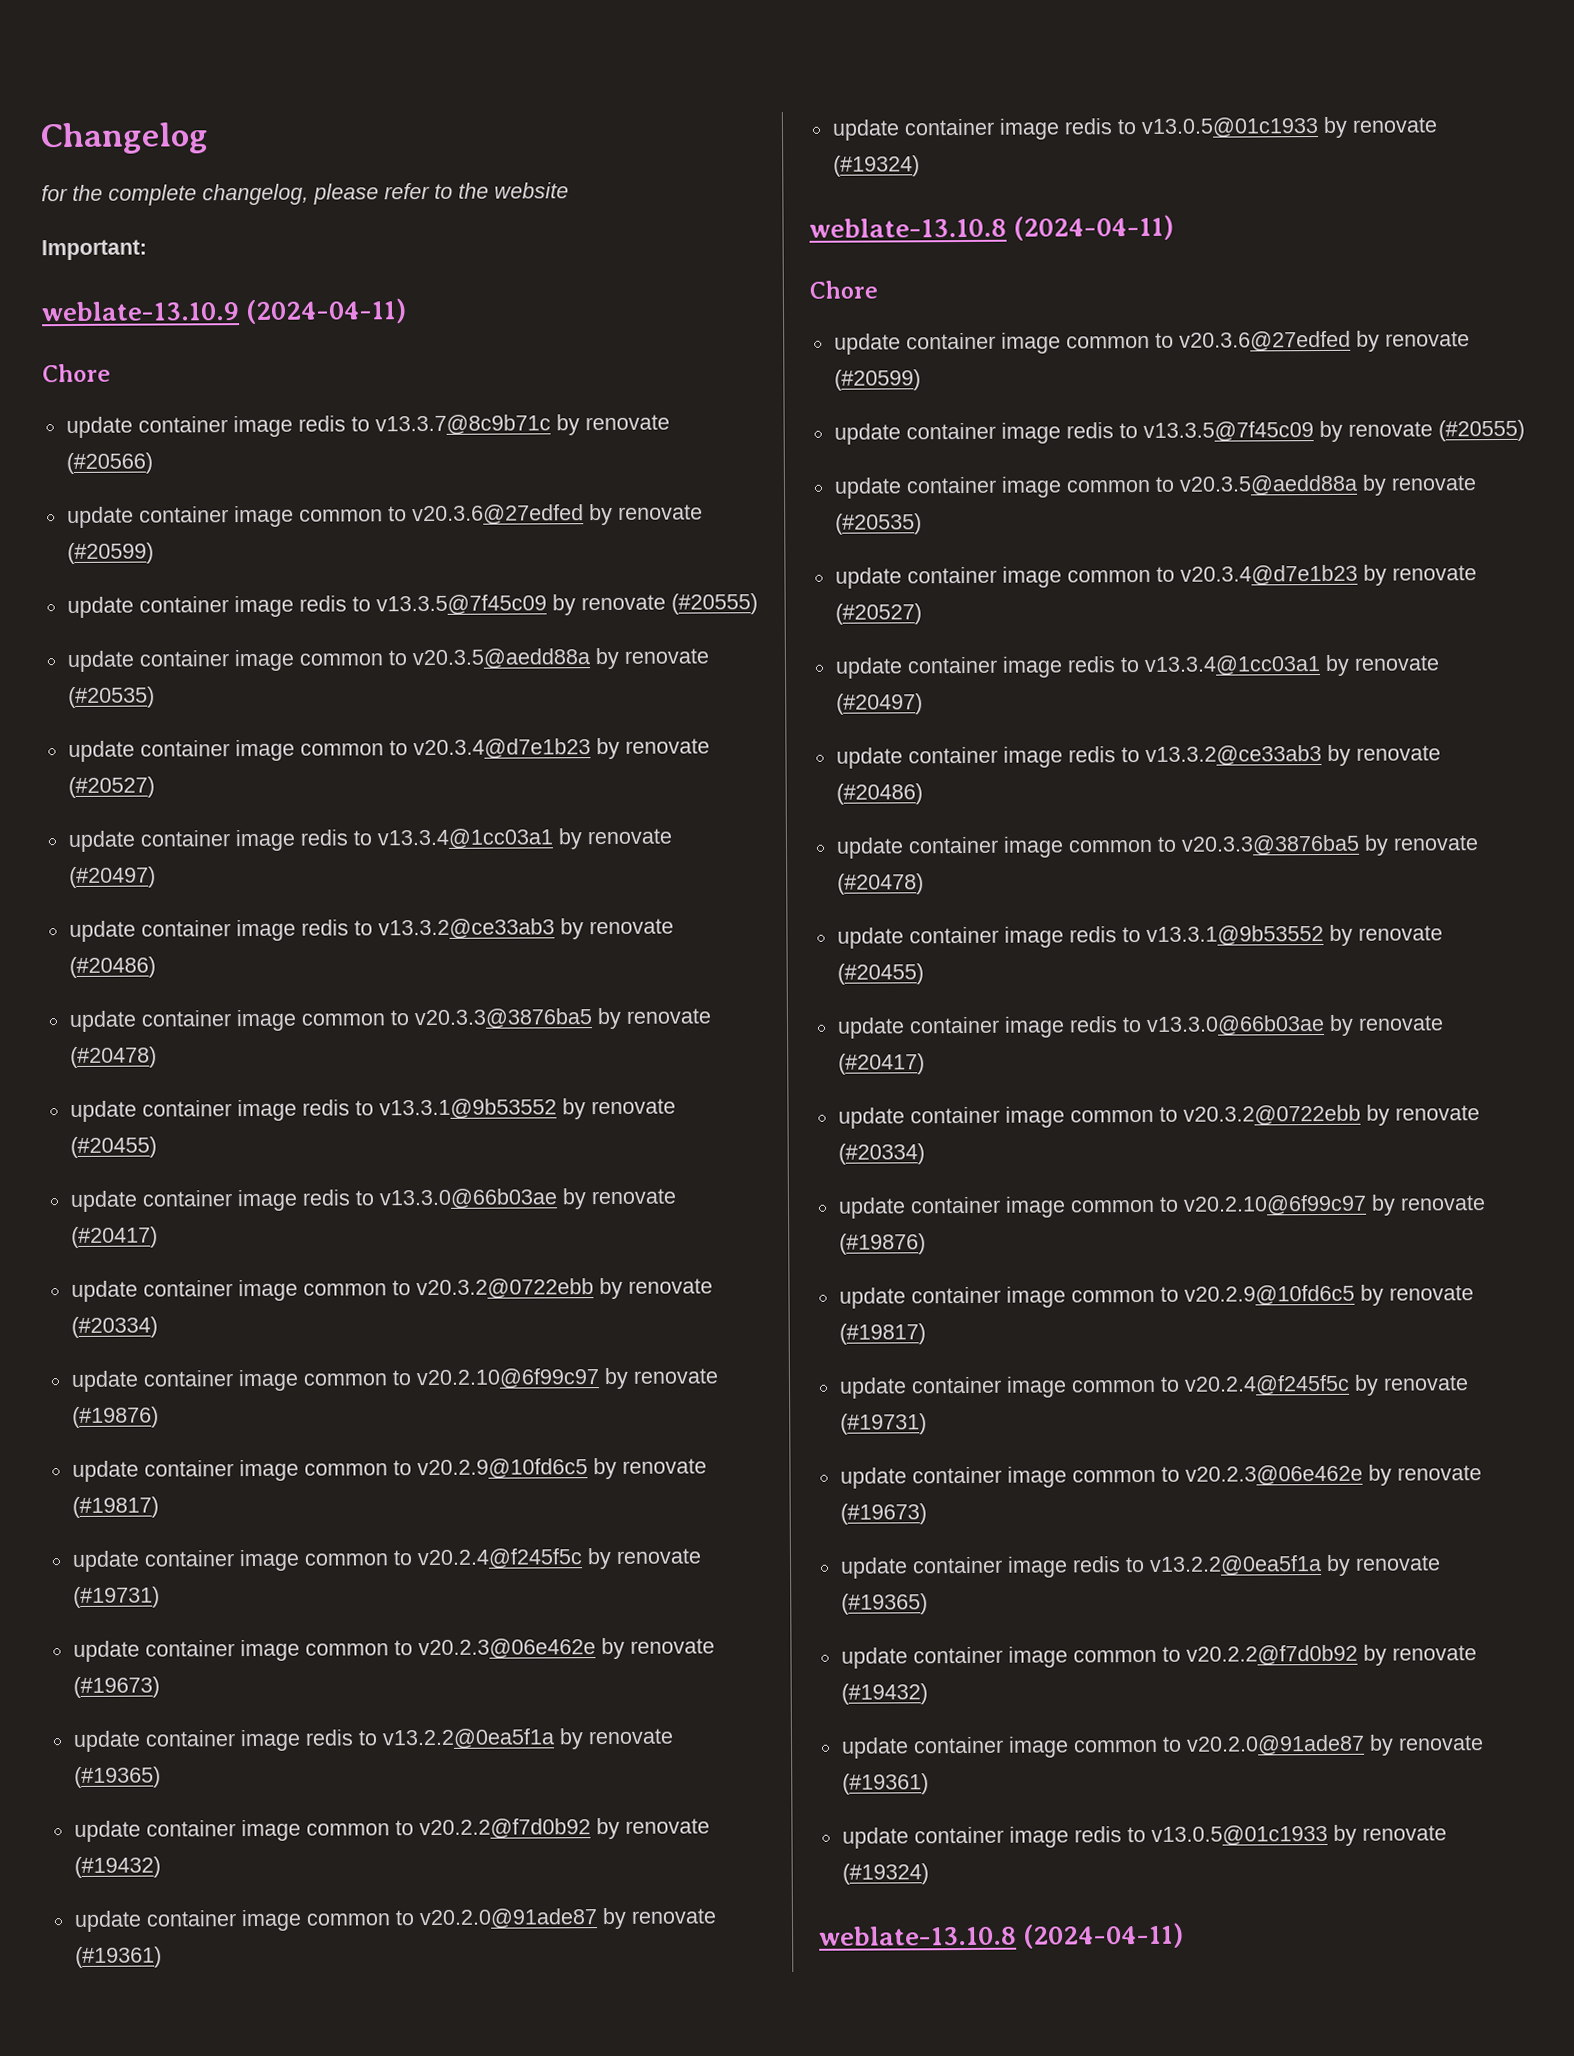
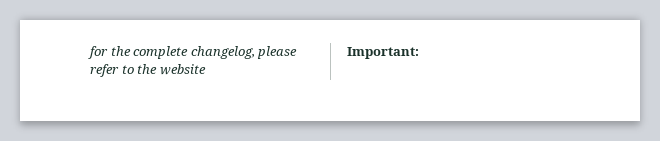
- Changelog
- weblate-13.10.9 (2024-04-11)
- Chore
- update container image redis to v13.3.7@8c9b71c by renovate (#20566)
- update container image common to v20.3.6@27edfed by renovate (#20599)
- update container image redis to v13.3.5@7f45c09 by renovate (#20555)
- update container image common to v20.3.5@aedd88a by renovate (#20535)
- update container image common to v20.3.4@d7e1b23 by renovate (#20527)
- update container image redis to v13.3.4@1cc03a1 by renovate (#20497)
- update container image redis to v13.3.2@ce33ab3 by renovate (#20486)
- update container image common to v20.3.3@3876ba5 by renovate (#20478)
- update container image redis to v13.3.1@9b53552 by renovate (#20455)
- update container image redis to v13.3.0@66b03ae by renovate (#20417)
- update container image common to v20.3.2@0722ebb by renovate (#20334)
- update container image common to v20.2.10@6f99c97 by renovate (#19876)
- update container image common to v20.2.9@10fd6c5 by renovate (#19817)
- update container image common to v20.2.4@f245f5c by renovate (#19731)
- update container image common to v20.2.3@06e462e by renovate (#19673)
- update container image redis to v13.2.2@0ea5f1a by renovate (#19365)
- update container image common to v20.2.2@f7d0b92 by renovate (#19432)
- update container image common to v20.2.0@91ade87 by renovate (#19361)
- update container image redis to v13.0.5@01c1933 by renovate (#19324)
- weblate-13.10.8 (2024-04-11)
- Chore
- update container image common to v20.3.6@27edfed by renovate (#20599)
- update container image redis to v13.3.5@7f45c09 by renovate (#20555)
- update container image common to v20.3.5@aedd88a by renovate (#20535)
- update container image common to v20.3.4@d7e1b23 by renovate (#20527)
- update container image redis to v13.3.4@1cc03a1 by renovate (#20497)
- update container image redis to v13.3.2@ce33ab3 by renovate (#20486)
- update container image common to v20.3.3@3876ba5 by renovate (#20478)
- update container image redis to v13.3.1@9b53552 by renovate (#20455)
- update container image redis to v13.3.0@66b03ae by renovate (#20417)
- update container image common to v20.3.2@0722ebb by renovate (#20334)
- update container image common to v20.2.10@6f99c97 by renovate (#19876)
- update container image common to v20.2.9@10fd6c5 by renovate (#19817)
- update container image common to v20.2.4@f245f5c by renovate (#19731)
- update container image common to v20.2.3@06e462e by renovate (#19673)
- update container image redis to v13.2.2@0ea5f1a by renovate (#19365)
- update container image common to v20.2.2@f7d0b92 by renovate (#19432)
- update container image common to v20.2.0@91ade87 by renovate (#19361)
- update container image redis to v13.0.5@01c1933 by renovate (#19324)
- weblate-13.10.8 (2024-04-11)

